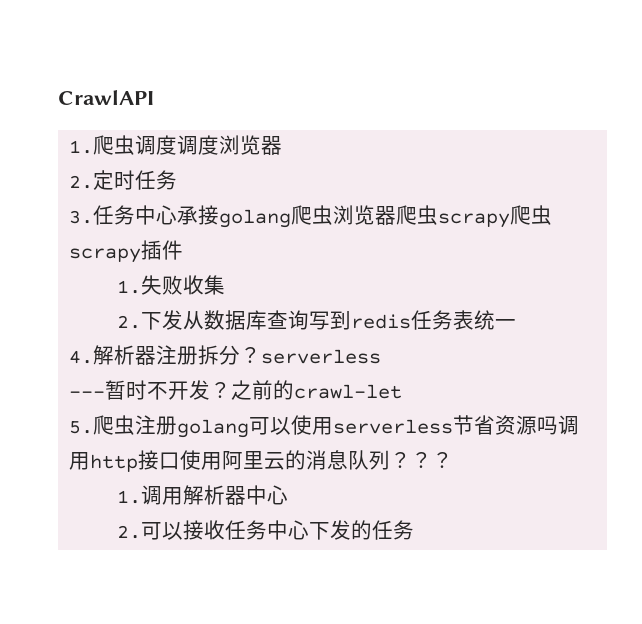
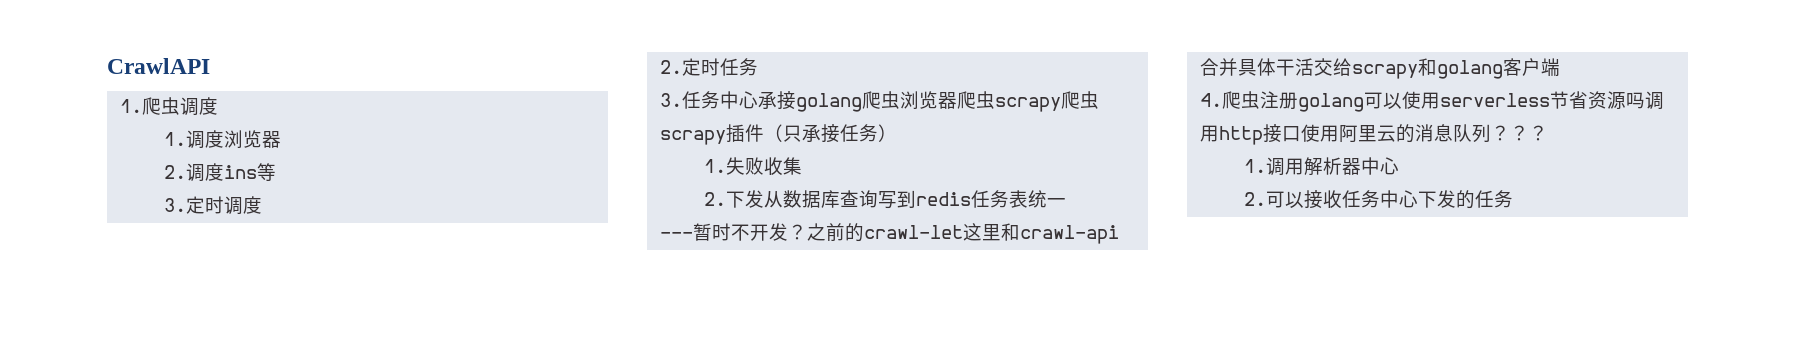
- 1.爬虫调度调度浏览器
+ 1.爬虫调度
+ 1.调度浏览器
+ 2.调度ins等
+ 3.定时调度
- 3.任务中心承接golang爬虫浏览器爬虫scrapy爬虫scrapy插件
+ 3.任务中心承接golang爬虫浏览器爬虫scrapy爬虫scrapy插件（只承接任务）
- 4.解析器注册拆分？serverless
- 之前的crawl-let
- 5.爬虫注册golang可以使用serverless节省资源吗调用http接口使用阿里云的消息队列？
+ 之前的crawl-let这里和crawl-api合并具体干活交给scrapy和golang客户端
+ 4.爬虫注册golang可以使用serverless节省资源吗调用http接口使用阿里云的消息队列？

